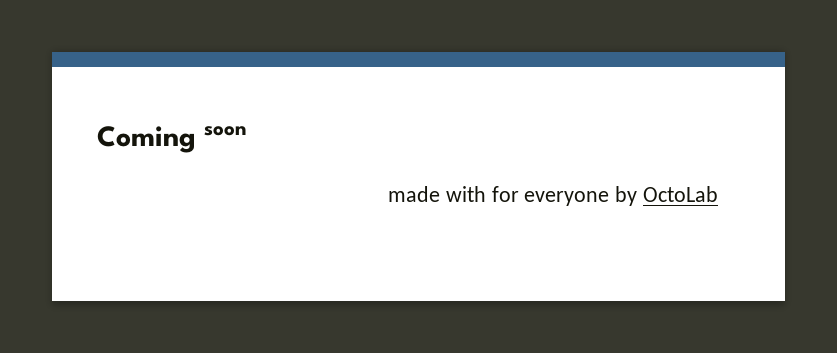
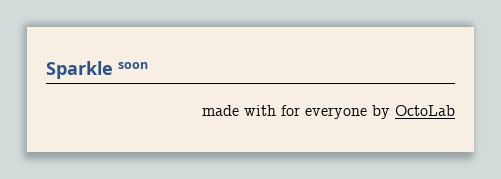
- Coming soon
+ Sparkle soon

